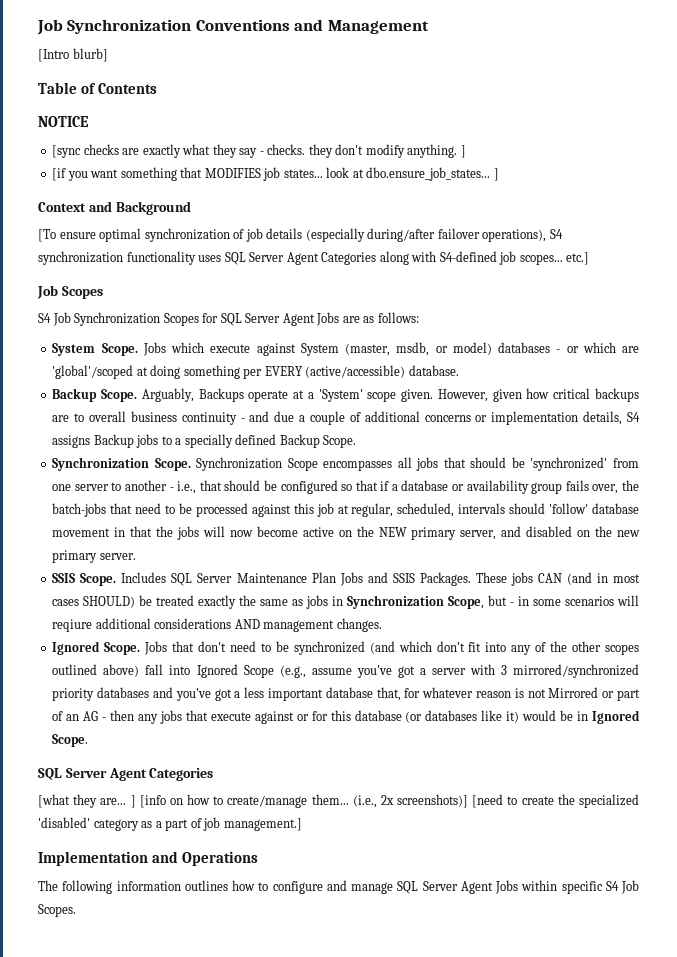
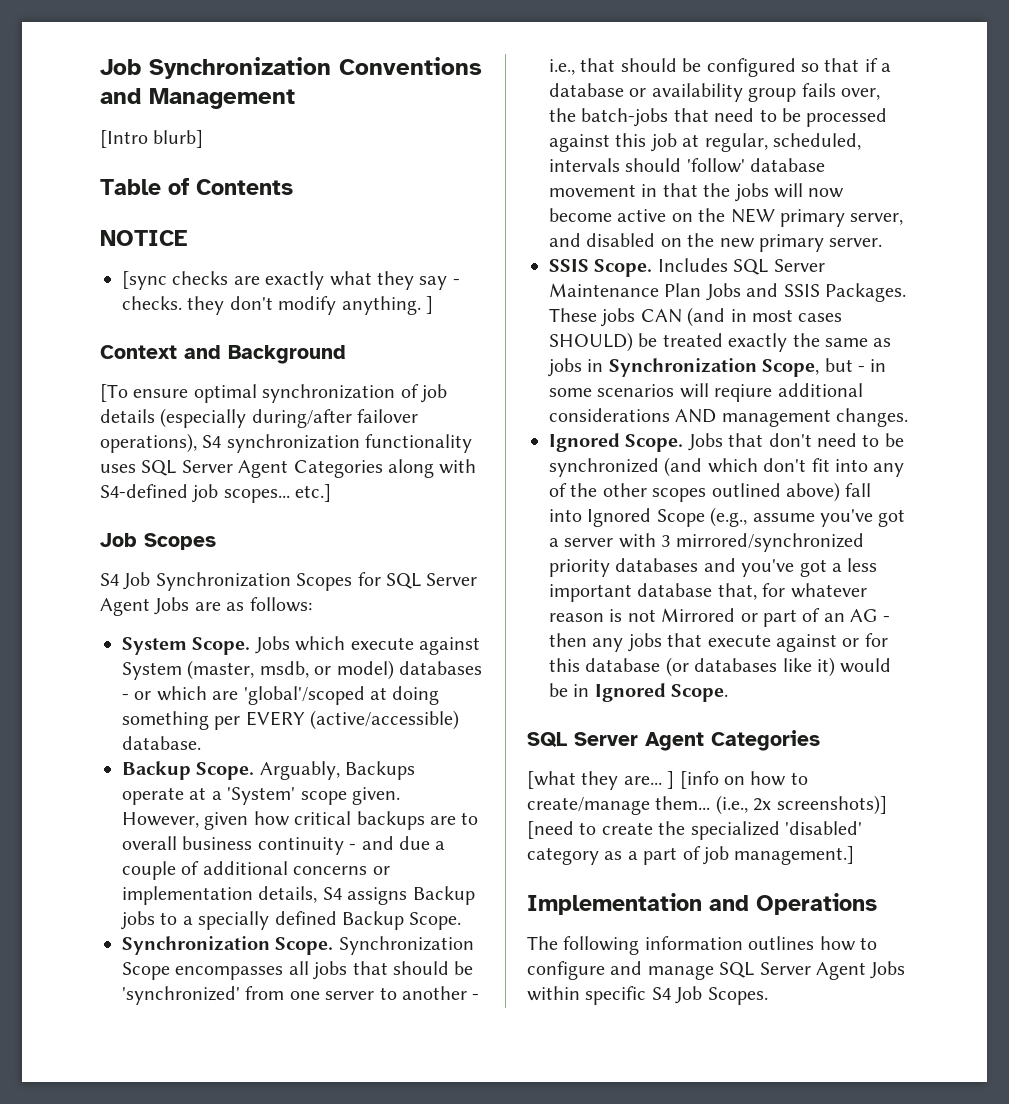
- [if you want something that MODIFIES job states... look at dbo.ensure_job_states... ]

